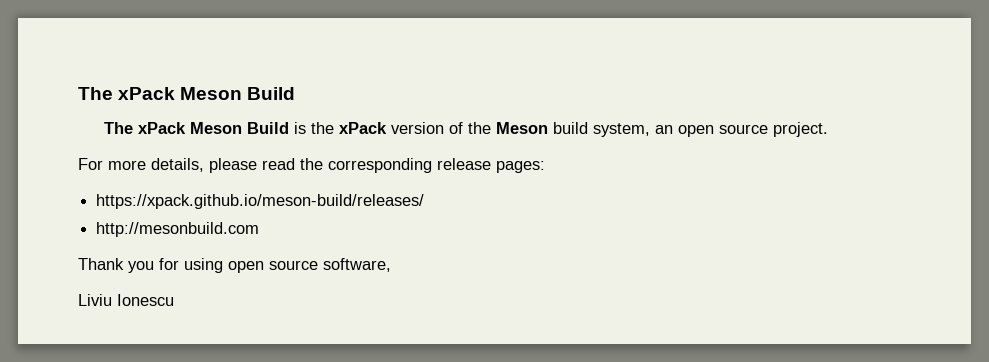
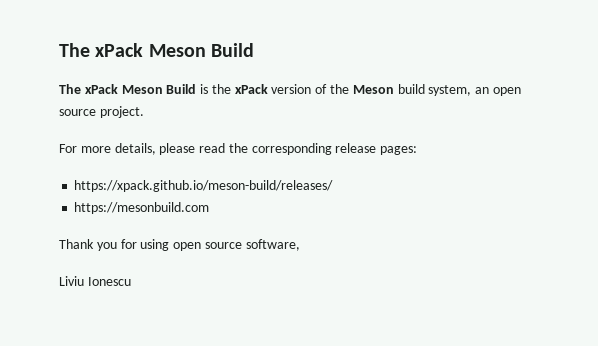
- http://mesonbuild.com
+ https://mesonbuild.com

